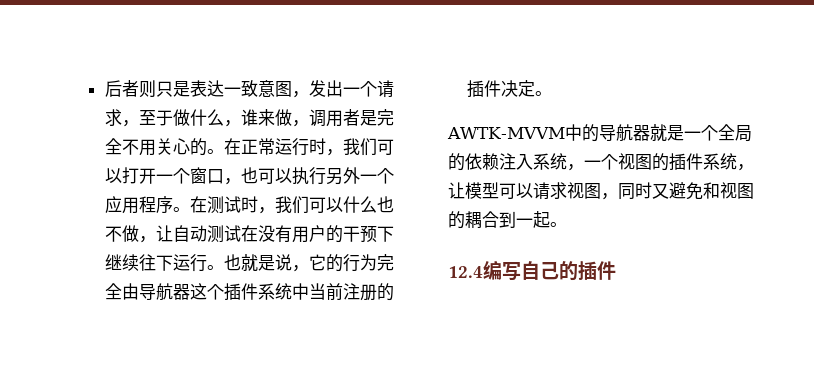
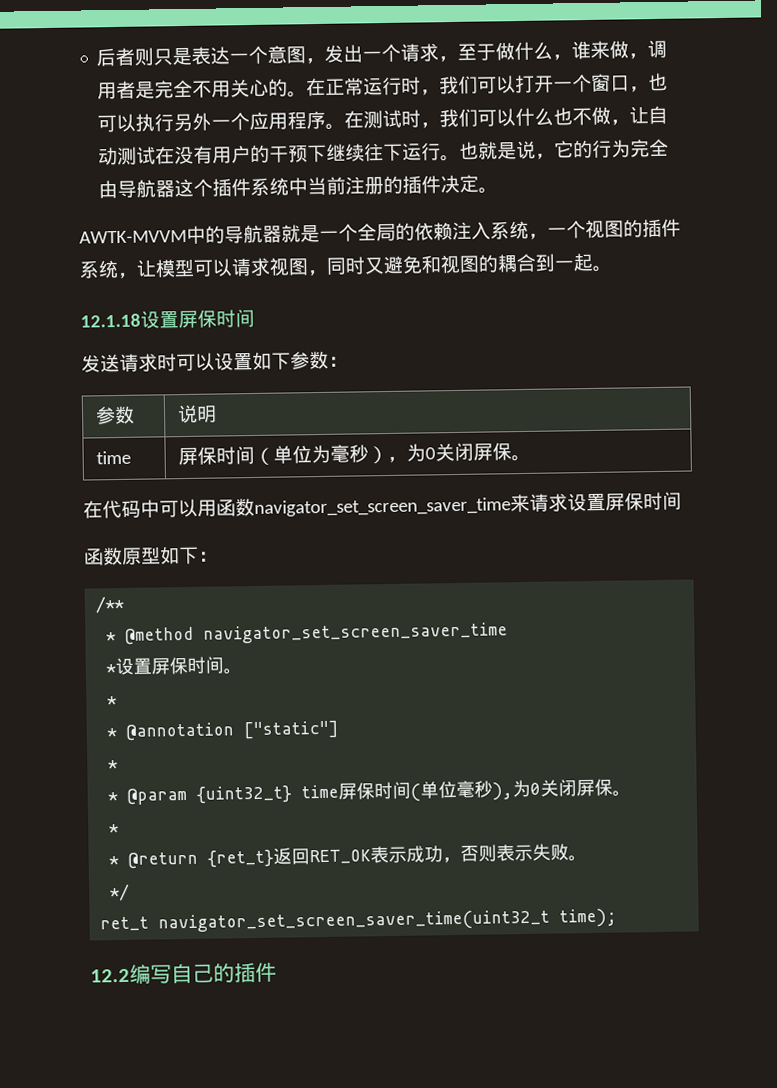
- 后者则只是表达一致意图，发出一个请求，至于做什么，谁来做，调用者是完全不用关心的。
+ 后者则只是表达一个意图，发出一个请求，至于做什么，谁来做，调用者是完全不用关心的。
- 12.4编写自己的插件
+ 12.1.18设置屏保时间
+ 发送请求时可以设置如下参数：
+ 参数 | 说明
+ time | 屏保时间（单位为毫秒），为0关闭屏保。
+ 在代码中可以用函数navigator_set_screen_saver_time来请求设置屏保时间
+ 函数原型如下：
+ /**
+ * @method navigator_set_screen_saver_time
+ *设置屏保时间。
+ *
+ * @annotation ["static"]
+ *
+ * @param {uint32_t} time屏保时间(单位毫秒),为0关闭屏保。
+ *
+ * @return {ret_t}返回RET_OK表示成功，否则表示失败。
+ */
+ ret_t navigator_set_screen_saver_time(uint32_t time);
+ 12.2编写自己的插件

